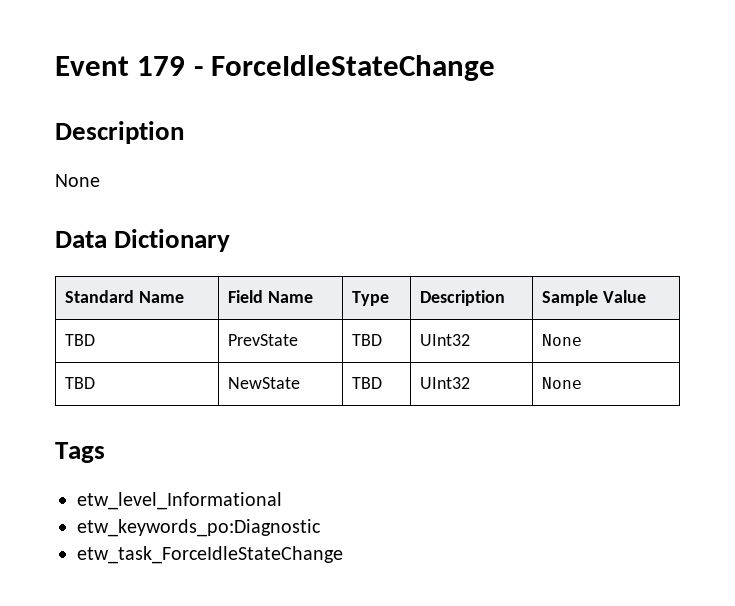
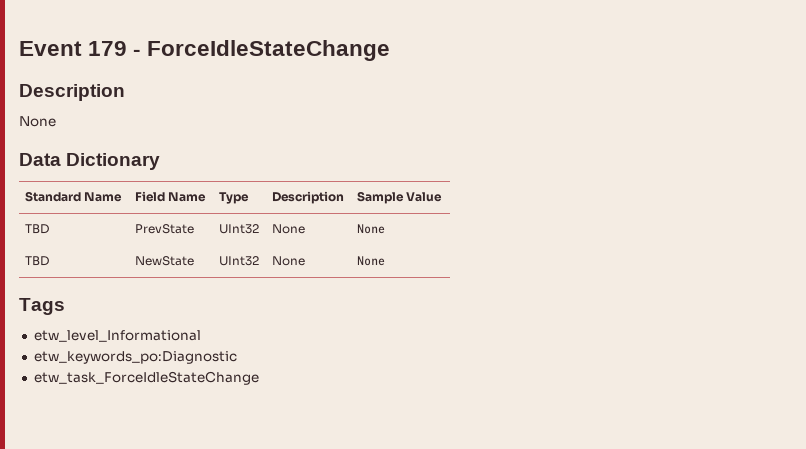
- TBD | PrevState | TBD | UInt32 | None
+ TBD | PrevState | UInt32 | None | None
- TBD | NewState | TBD | UInt32 | None
+ TBD | NewState | UInt32 | None | None

